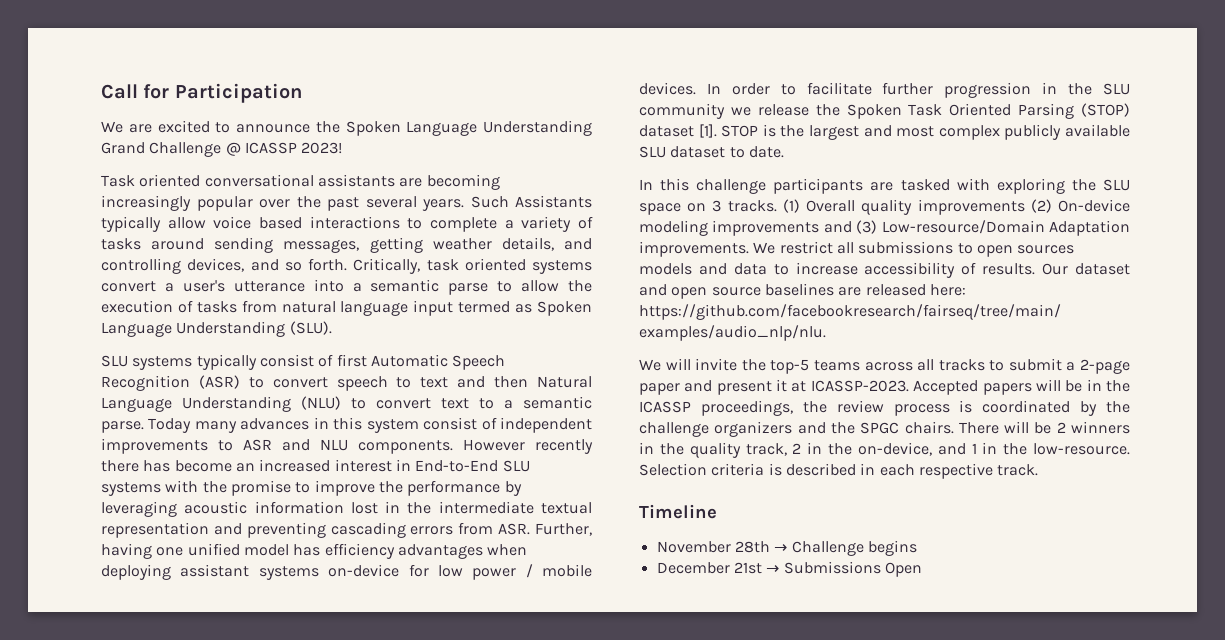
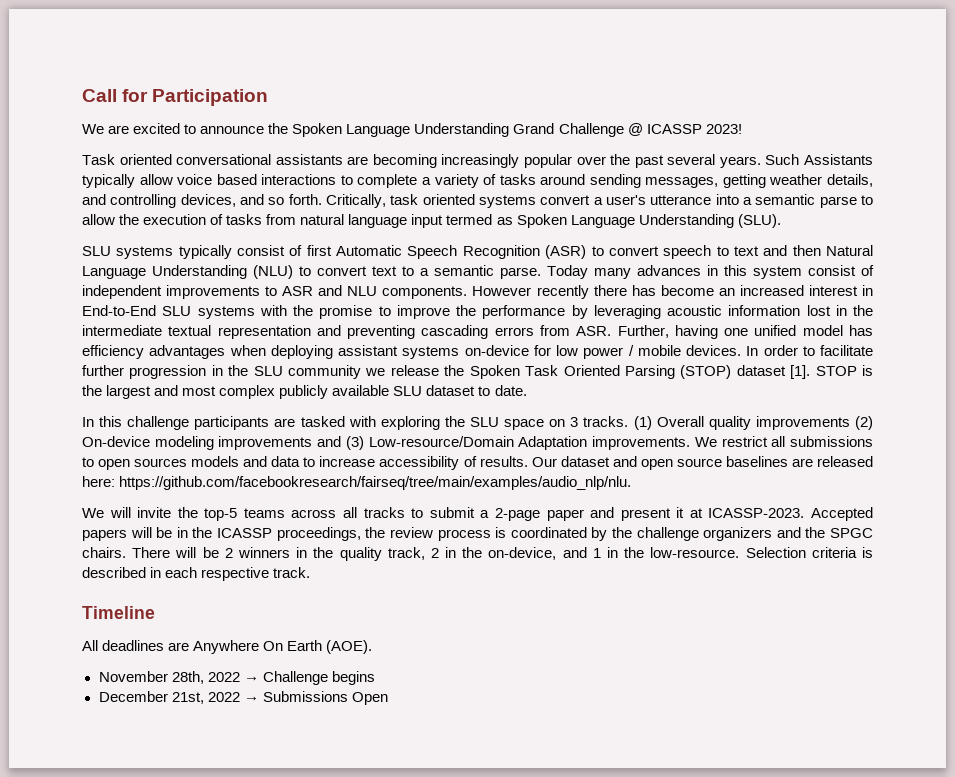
+ All deadlines are Anywhere On Earth (AOE).
- November 28th → Challenge begins
+ November 28th, 2022 → Challenge begins
- December 21st → Submissions Open
+ December 21st, 2022 → Submissions Open

